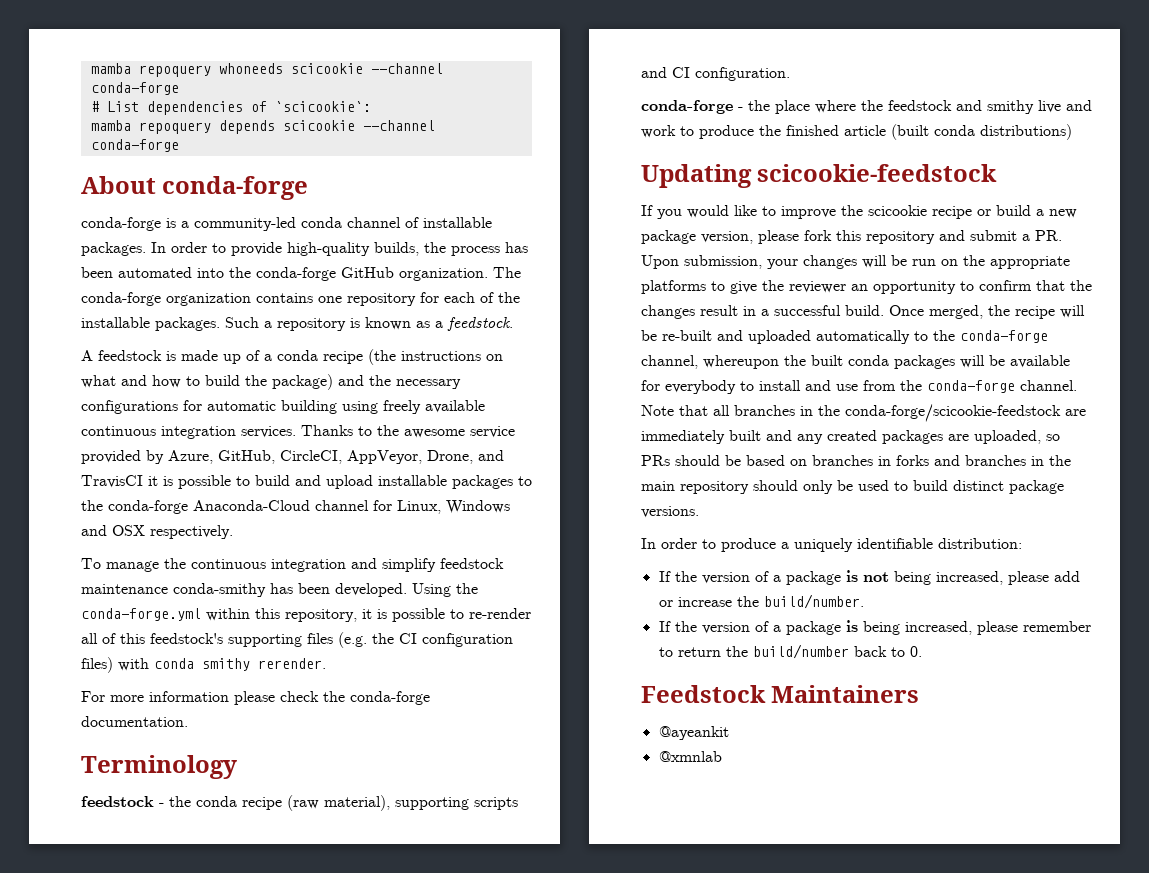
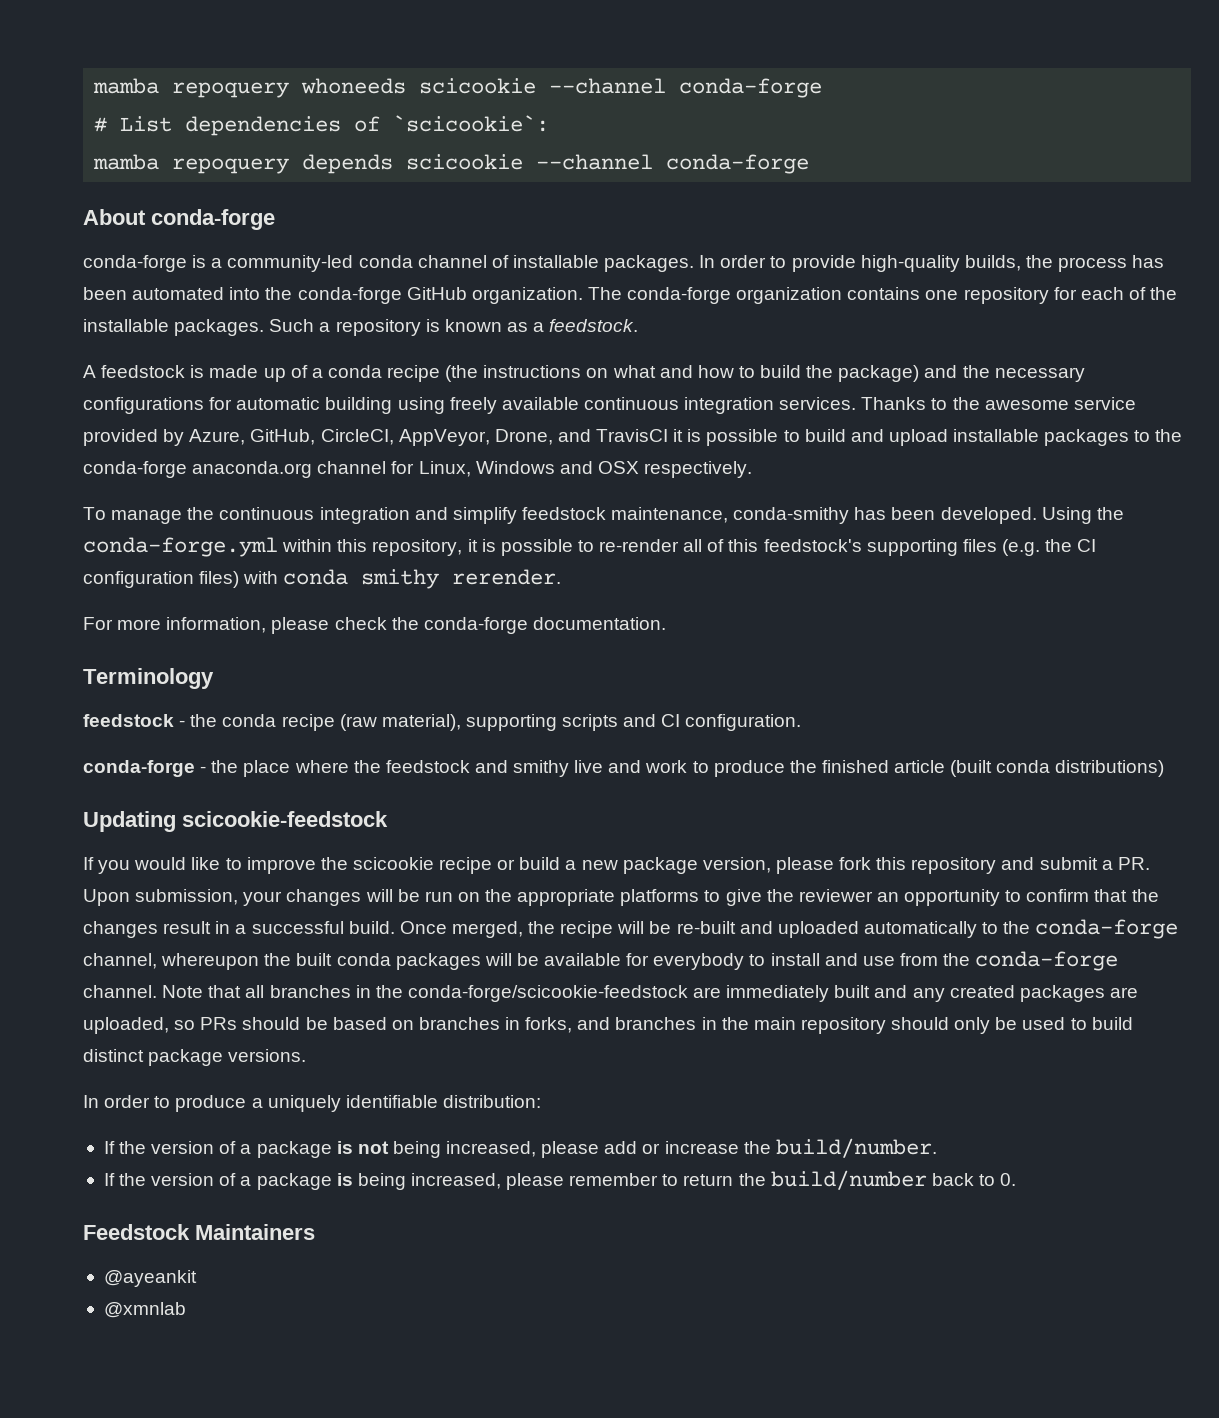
- Thanks to the awesome service provided by Azure, GitHub, CircleCI, AppVeyor, Drone, and TravisCI it is possible to build and upload installable packages to the conda-forge Anaconda-Cloud channel for Linux, Windows and OSX respectively.
+ Thanks to the awesome service provided by Azure, GitHub, CircleCI, AppVeyor, Drone, and TravisCI it is possible to build and upload installable packages to the conda-forge anaconda.org channel for Linux, Windows and OSX respectively.
- To manage the continuous integration and simplify feedstock maintenance conda-smithy has been developed.
+ To manage the continuous integration and simplify feedstock maintenance, conda-smithy has been developed.
- For more information please check the conda-forge documentation.
+ For more information, please check the conda-forge documentation.
- Note that all branches in the conda-forge/scicookie-feedstock are immediately built and any created packages are uploaded, so PRs should be based on branches in forks and branches in the main repository should only be used to build distinct package versions.
+ Note that all branches in the conda-forge/scicookie-feedstock are immediately built and any created packages are uploaded, so PRs should be based on branches in forks, and branches in the main repository should only be used to build distinct package versions.

